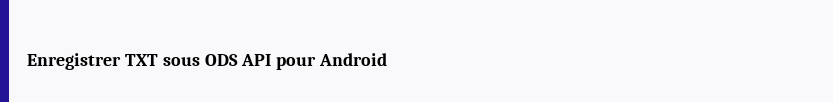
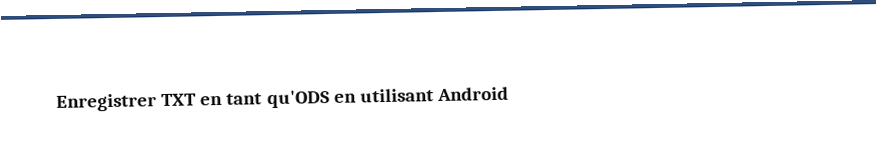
- Enregistrer TXT sous ODS API pour Android
+ Enregistrer TXT en tant qu'ODS en utilisant Android

